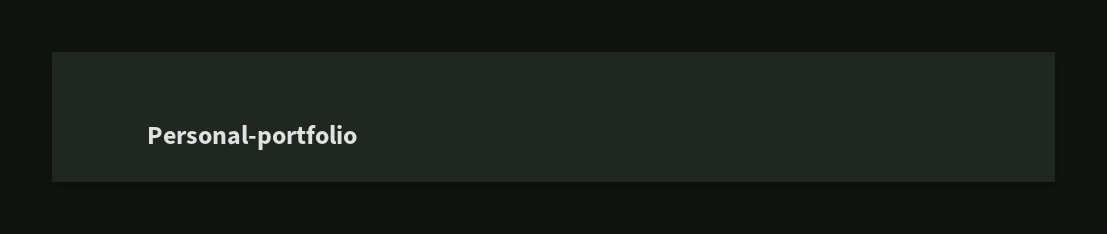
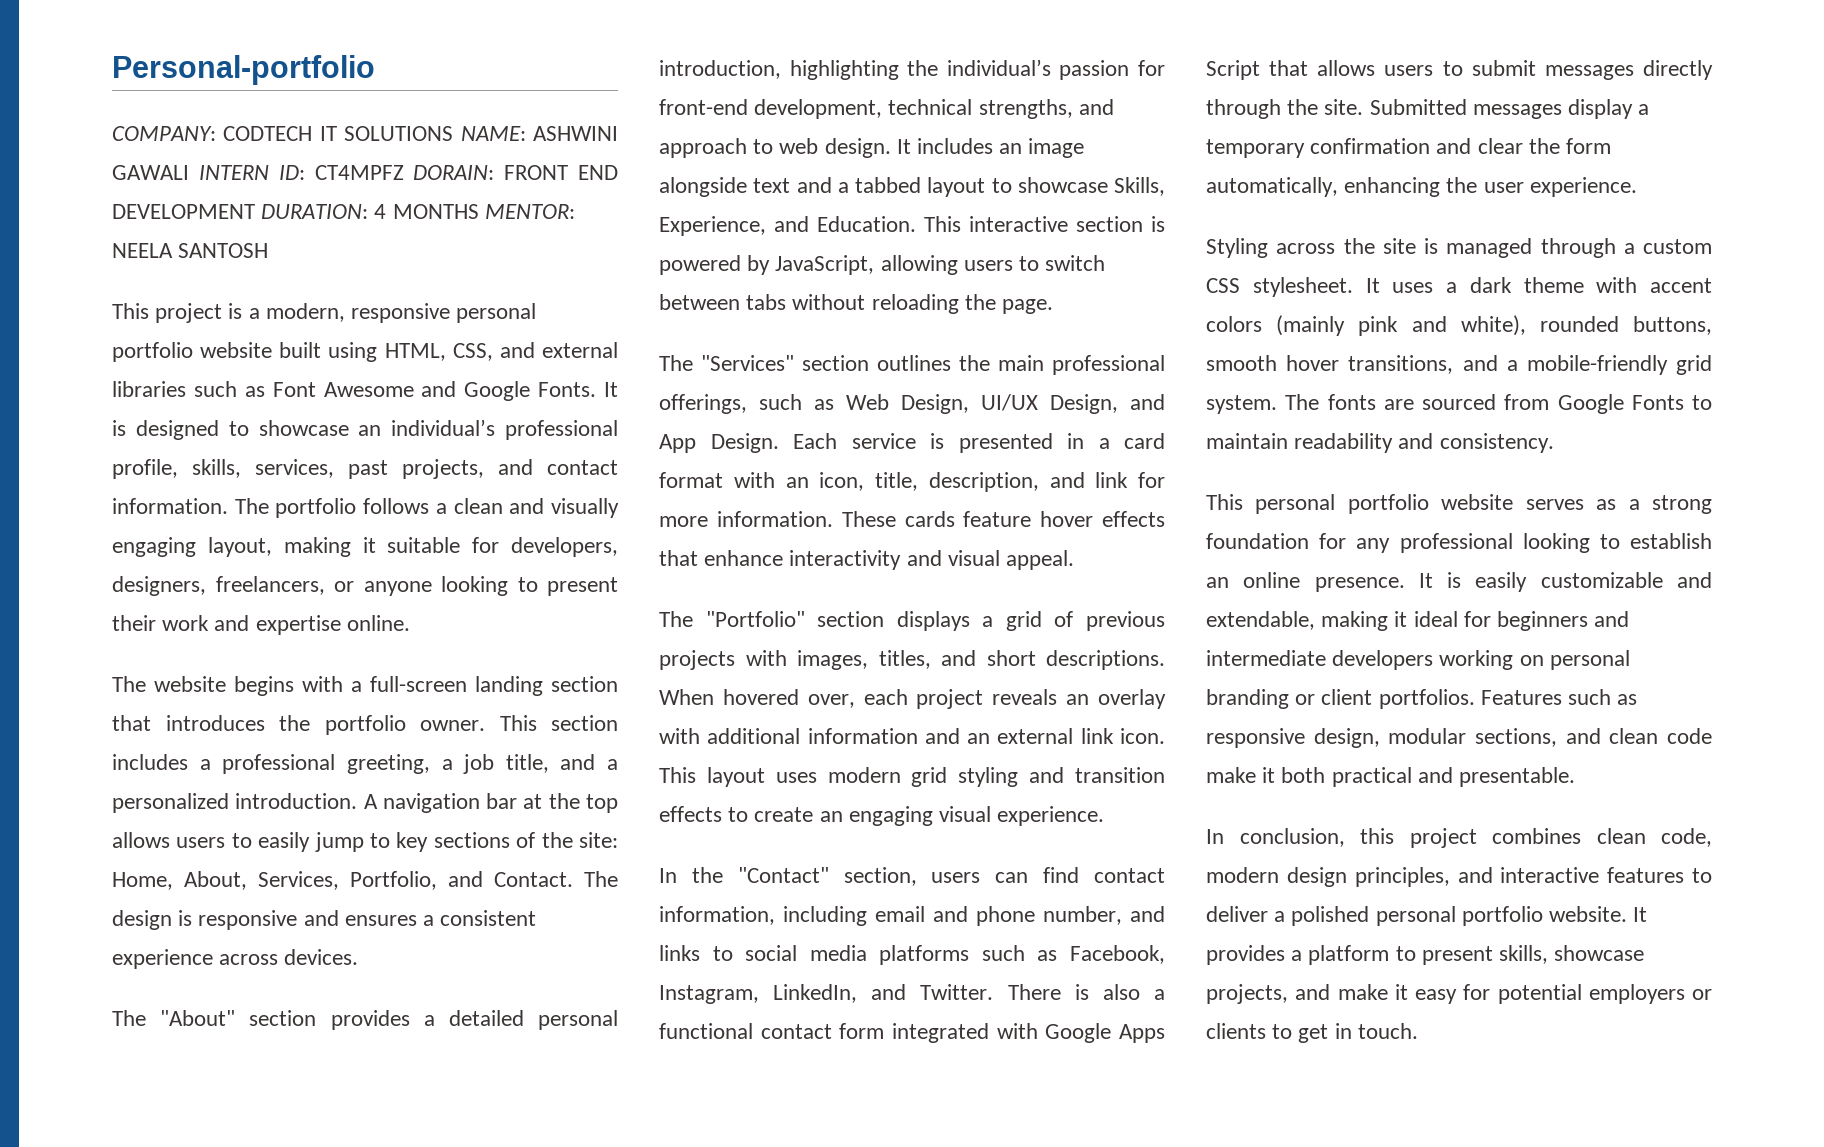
+ COMPANY: CODTECH IT SOLUTIONS NAME: ASHWINI GAWALI INTERN ID: CT4MPFZ DORAIN: FRONT END DEVELOPMENT DURATION: 4 MONTHS MENTOR: NEELA SANTOSH
+ This project is a modern, responsive personal portfolio website built using HTML, CSS, and external libraries such as Font Awesome and Google Fonts. It is designed to showcase an individual’s professional profile, skills, services, past projects, and contact information. The portfolio follows a clean and visually engaging layout, making it suitable for developers, designers, freelancers, or anyone looking to present their work and expertise online.
+ The website begins with a full-screen landing section that introduces the portfolio owner. This section includes a professional greeting, a job title, and a personalized introduction. A navigation bar at the top allows users to easily jump to key sections of the site: Home, About, Services, Portfolio, and Contact. The design is responsive and ensures a consistent experience across devices.
+ The "About" section provides a detailed personal introduction, highlighting the individual’s passion for front-end development, technical strengths, and approach to web design. It includes an image alongside text and a tabbed layout to showcase Skills, Experience, and Education. This interactive section is powered by JavaScript, allowing users to switch between tabs without reloading the page.
+ The "Services" section outlines the main professional offerings, such as Web Design, UI/UX Design, and App Design. Each service is presented in a card format with an icon, title, description, and link for more information. These cards feature hover effects that enhance interactivity and visual appeal.
+ The "Portfolio" section displays a grid of previous projects with images, titles, and short descriptions. When hovered over, each project reveals an overlay with additional information and an external link icon. This layout uses modern grid styling and transition effects to create an engaging visual experience.
+ In the "Contact" section, users can find contact information, including email and phone number, and links to social media platforms such as Facebook, Instagram, LinkedIn, and Twitter. There is also a functional contact form integrated with Google Apps Script that allows users to submit messages directly through the site. Submitted messages display a temporary confirmation and clear the form automatically, enhancing the user experience.
+ Styling across the site is managed through a custom CSS stylesheet. It uses a dark theme with accent colors (mainly pink and white), rounded buttons, smooth hover transitions, and a mobile-friendly grid system. The fonts are sourced from Google Fonts to maintain readability and consistency.
+ This personal portfolio website serves as a strong foundation for any professional looking to establish an online presence. It is easily customizable and extendable, making it ideal for beginners and intermediate developers working on personal branding or client portfolios. Features such as responsive design, modular sections, and clean code make it both practical and presentable.
+ In conclusion, this project combines clean code, modern design principles, and interactive features to deliver a polished personal portfolio website. It provides a platform to present skills, showcase projects, and make it easy for potential employers or clients to get in touch.

